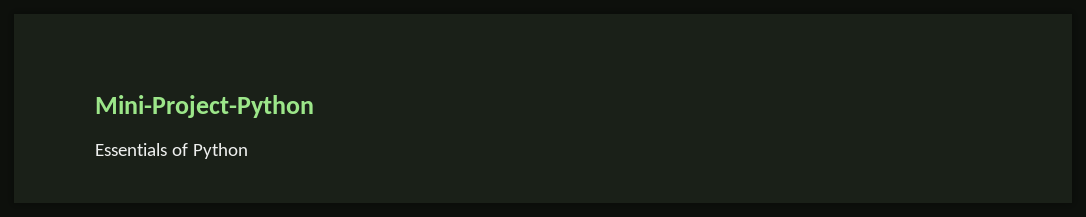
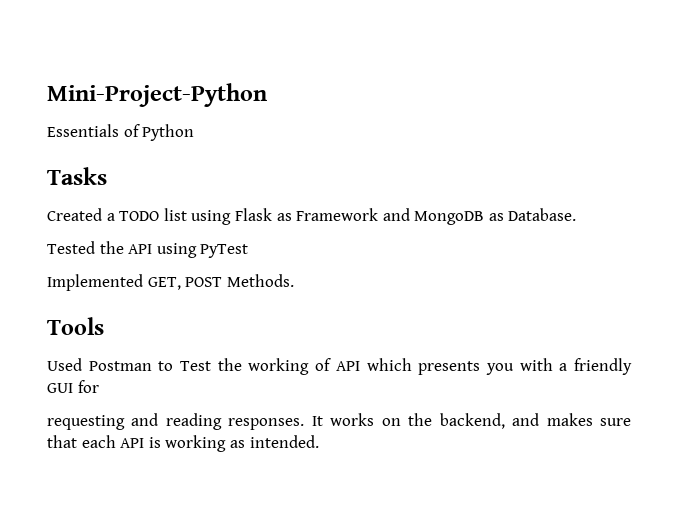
+ Tasks
+ Created a TODO list using Flask as Framework and MongoDB as Database.
+ Tested the API using PyTest
+ Implemented GET, POST Methods.
+ Tools
+ Used Postman to Test the working of API which presents you with a friendly GUI for
+ requesting and reading responses. It works on the backend, and makes sure that each API is working as intended.

